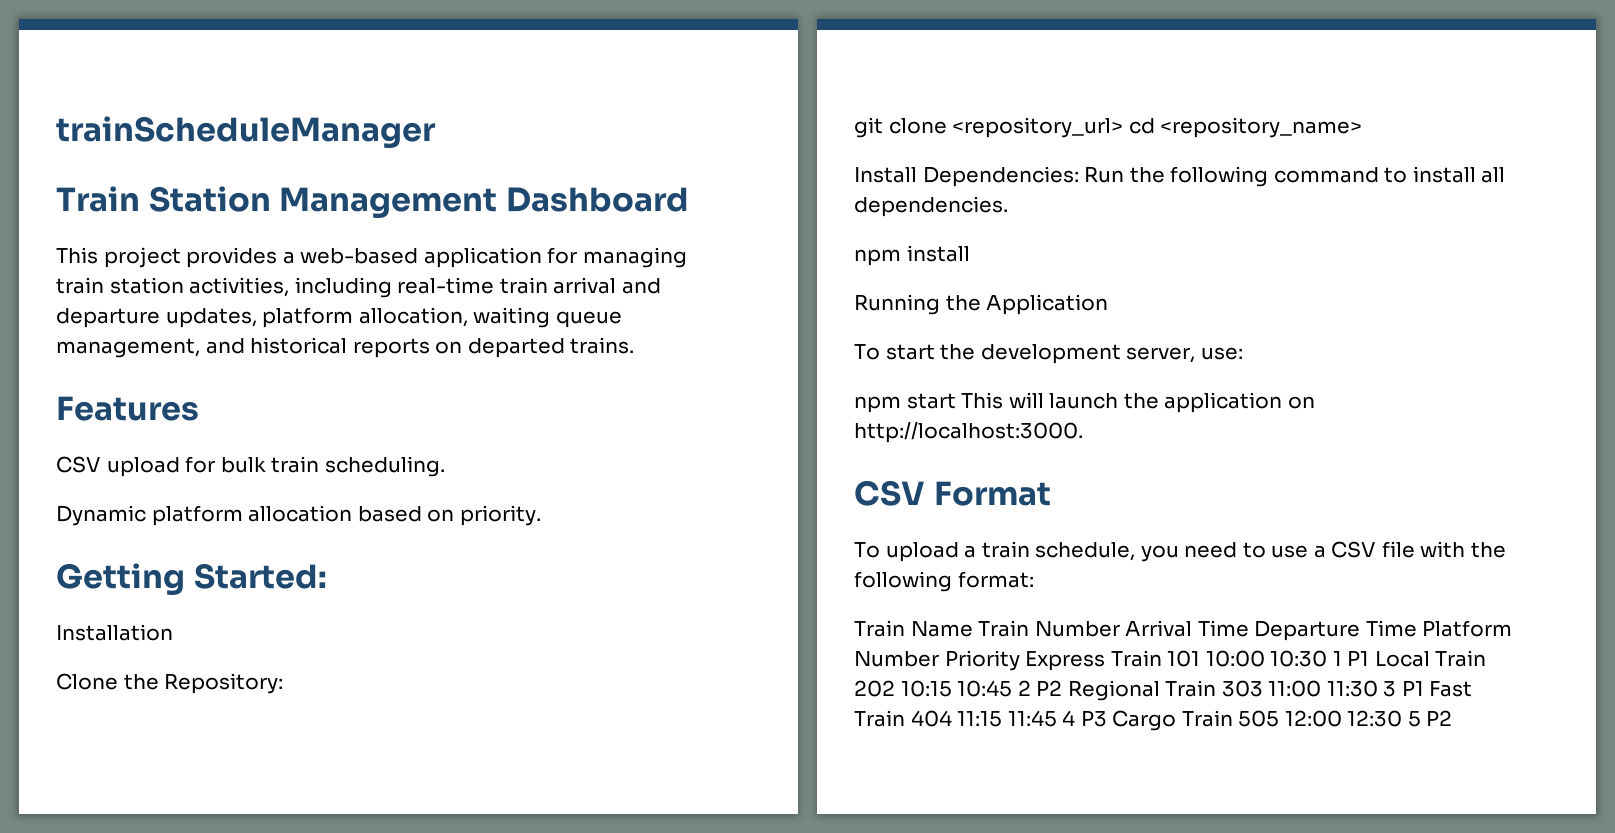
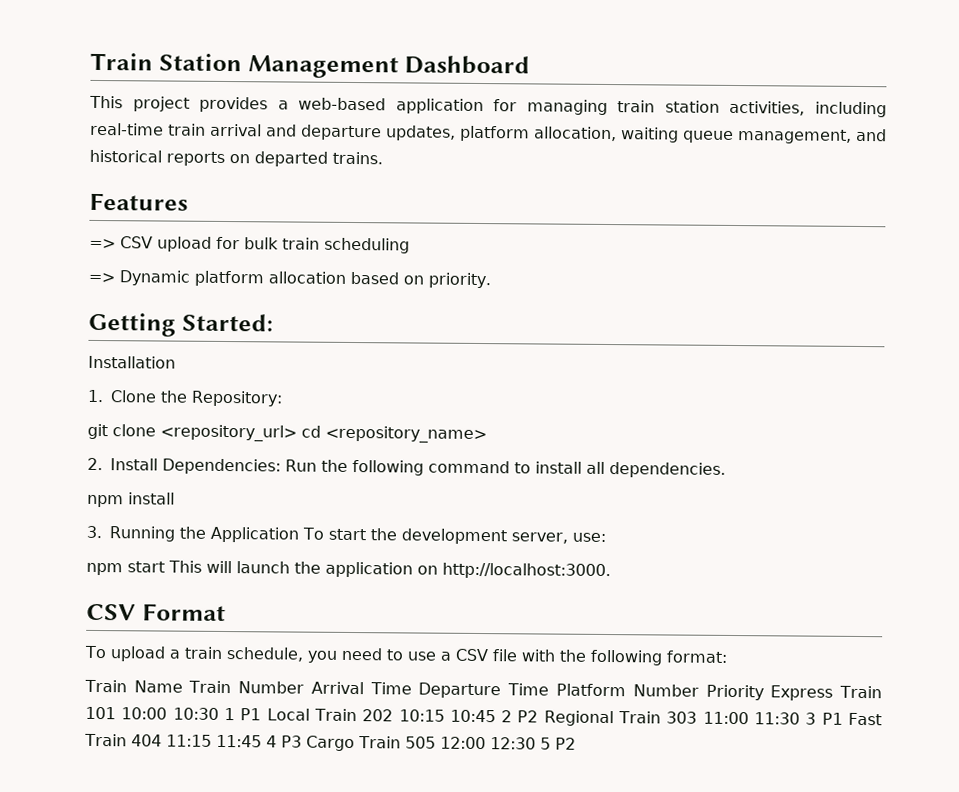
- trainScheduleManager
- CSV upload for bulk train scheduling.
- Dynamic platform allocation based on priority.
+ => CSV upload for bulk train scheduling
+ => Dynamic platform allocation based on priority.
- Clone the Repository:
+ 1. Clone the Repository:
- Install Dependencies: Run the following command to install all dependencies.
+ 2. Install Dependencies: Run the following command to install all dependencies.
- Running the Application
- To start the development server, use:
+ 3. Running the Application To start the development server, use:

